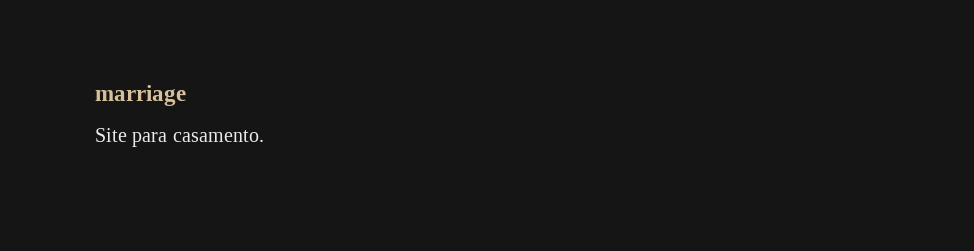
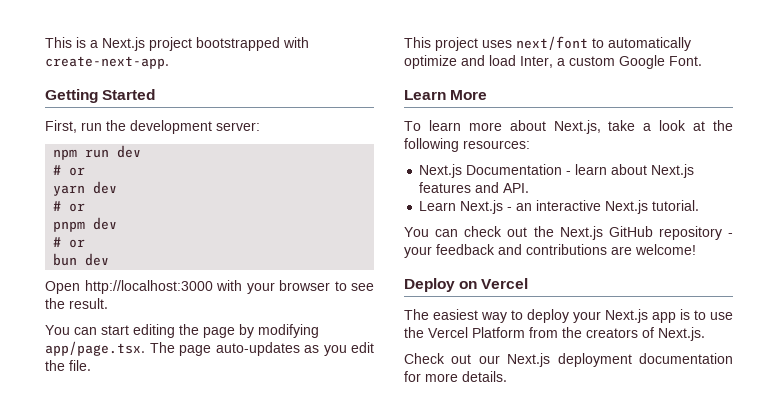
- marriage
- Site para casamento.
+ This is a Next.js project bootstrapped with create-next-app.
+ Getting Started
+ First, run the development server:
+ npm run dev
+ # or
+ yarn dev
+ # or
+ pnpm dev
+ # or
+ bun dev
+ Open http://localhost:3000 with your browser to see the result.
+ You can start editing the page by modifying app/page.tsx. The page auto-updates as you edit the file.
+ This project uses next/font to automatically optimize and load Inter, a custom Google Font.
+ Learn More
+ To learn more about Next.js, take a look at the following resources:
+ Next.js Documentation - learn about Next.js features and API.
+ Learn Next.js - an interactive Next.js tutorial.
+ You can check out the Next.js GitHub repository - your feedback and contributions are welcome!
+ Deploy on Vercel
+ The easiest way to deploy your Next.js app is to use the Vercel Platform from the creators of Next.js.
+ Check out our Next.js deployment documentation for more details.

